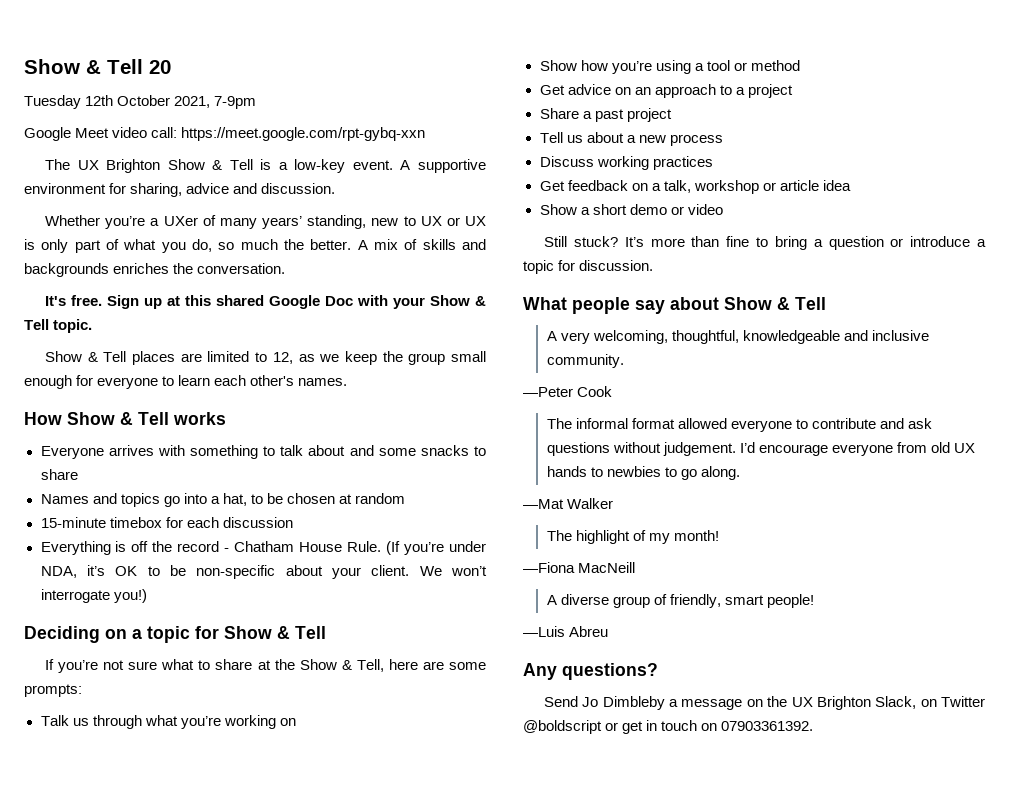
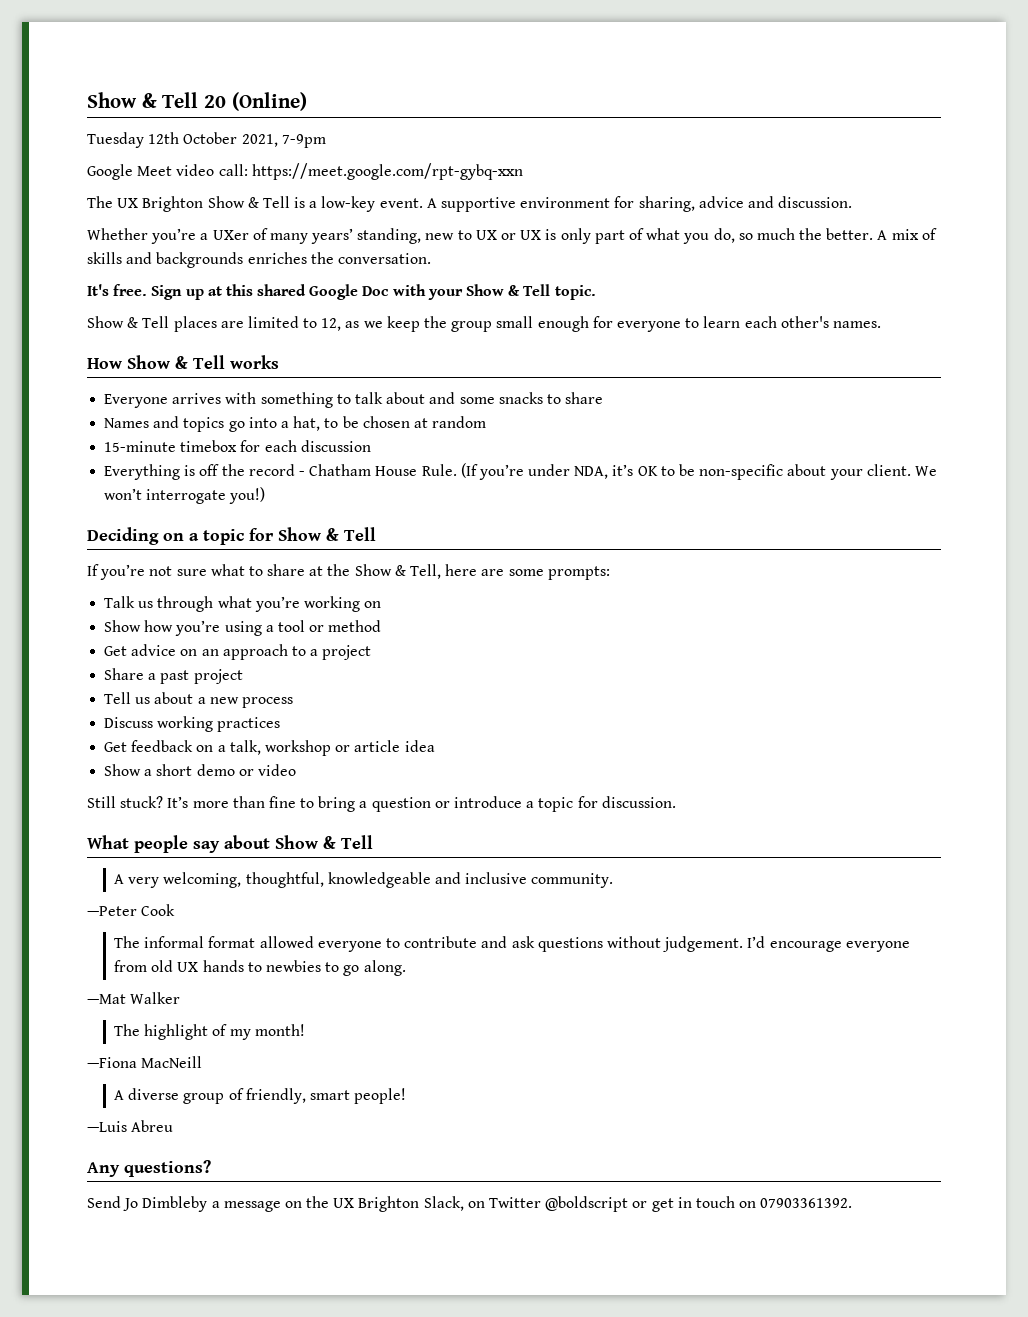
- Show & Tell 20
+ Show & Tell 20 (Online)

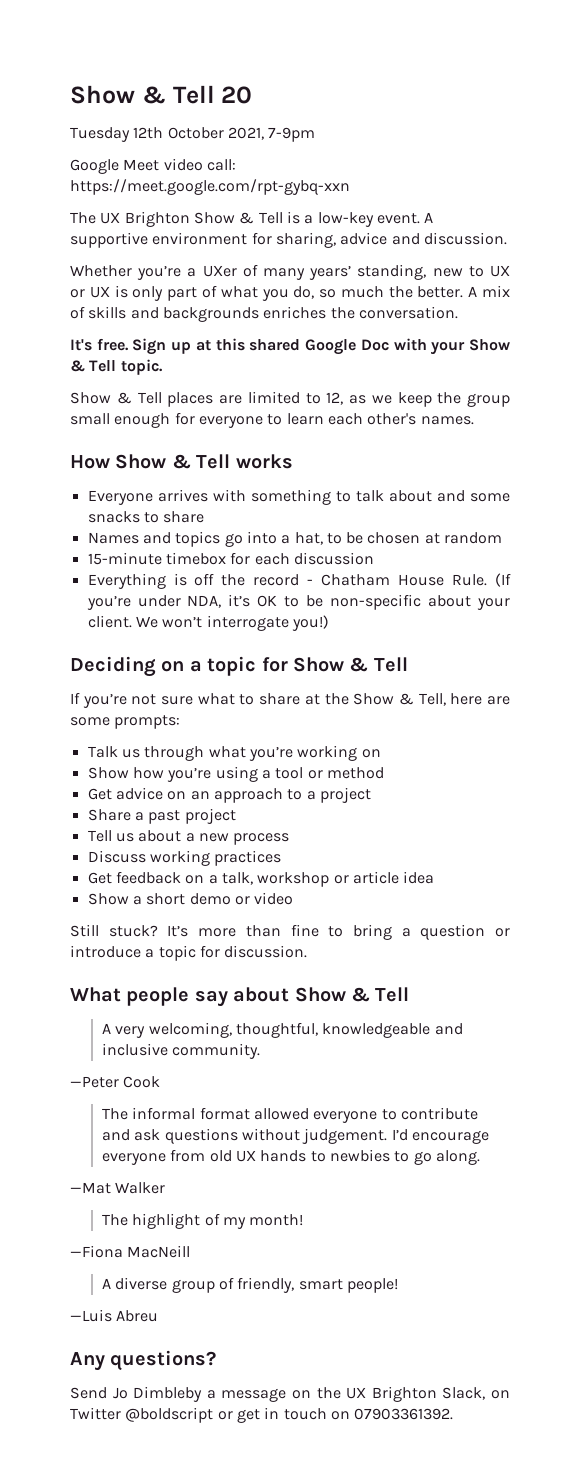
- Show & Tell 20 (Online)
+ Show & Tell 20

